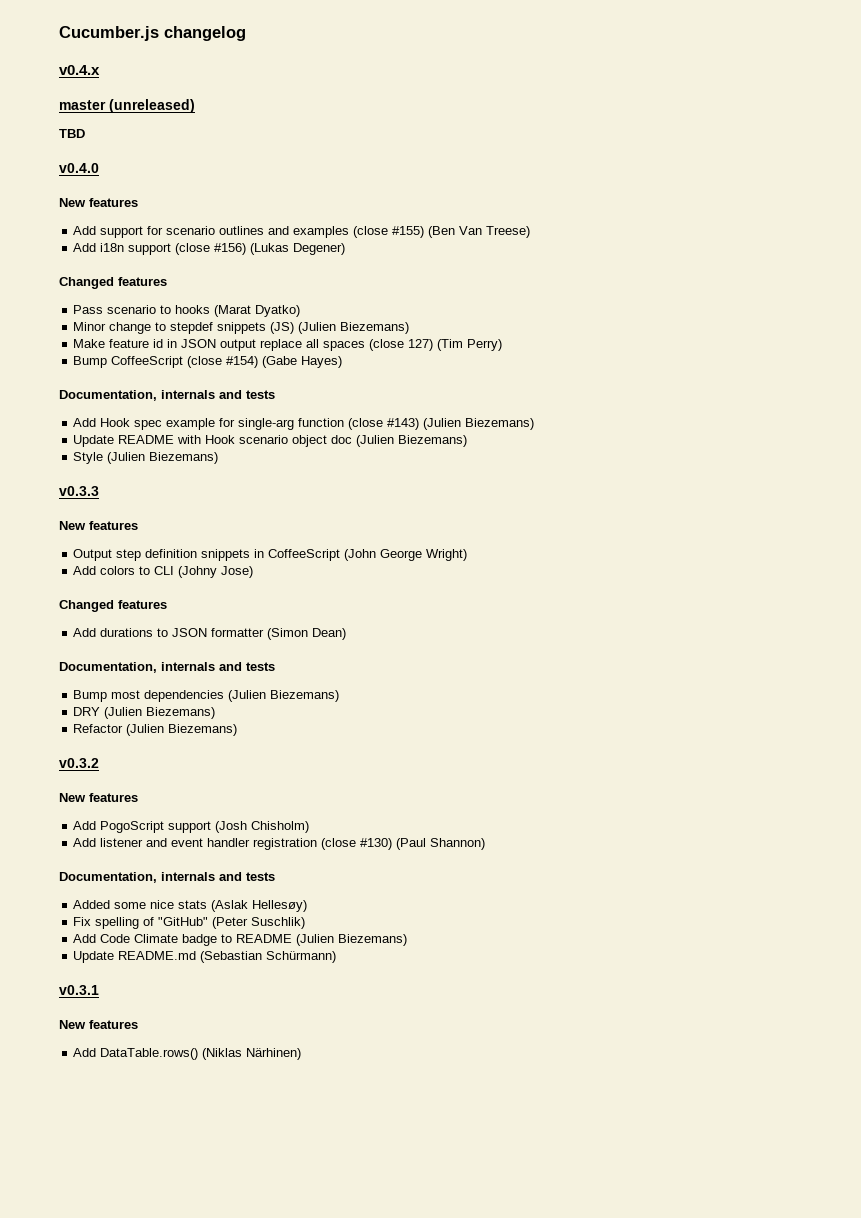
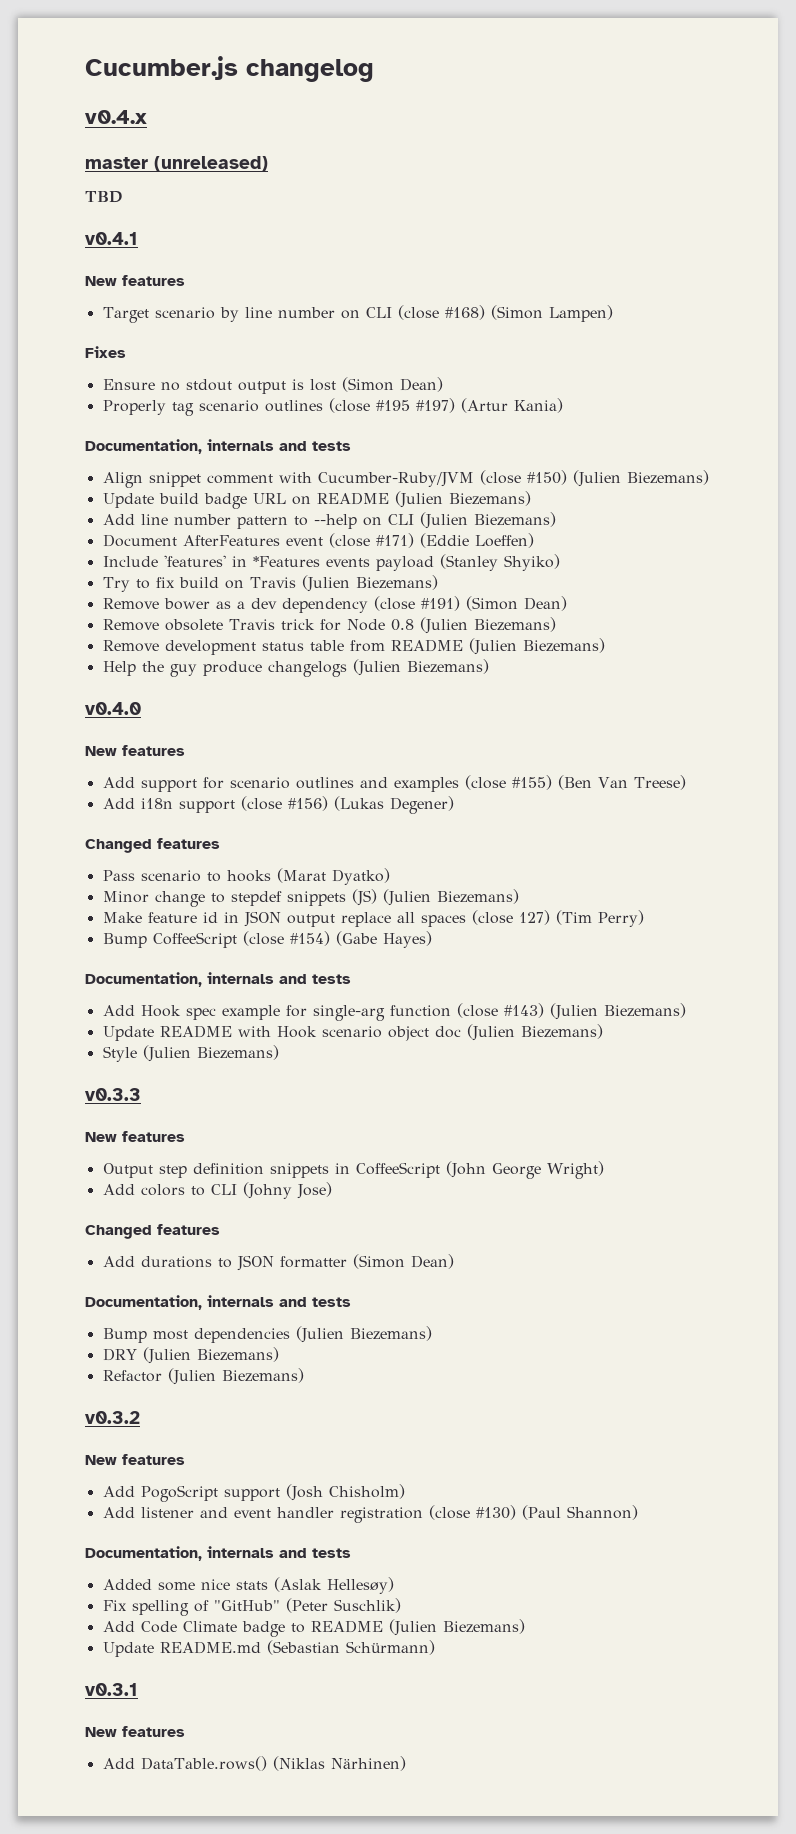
+ v0.4.1
+ New features
+ Target scenario by line number on CLI (close #168) (Simon Lampen)
+ Fixes
+ Ensure no stdout output is lost (Simon Dean)
+ Properly tag scenario outlines (close #195 #197) (Artur Kania)
+ Documentation, internals and tests
+ Align snippet comment with Cucumber-Ruby/JVM (close #150) (Julien Biezemans)
+ Update build badge URL on README (Julien Biezemans)
+ Add line number pattern to --help on CLI (Julien Biezemans)
+ Document AfterFeatures event (close #171) (Eddie Loeffen)
+ Include 'features' in *Features events payload (Stanley Shyiko)
+ Try to fix build on Travis (Julien Biezemans)
+ Remove bower as a dev dependency (close #191) (Simon Dean)
+ Remove obsolete Travis trick for Node 0.8 (Julien Biezemans)
+ Remove development status table from README (Julien Biezemans)
+ Help the guy produce changelogs (Julien Biezemans)

